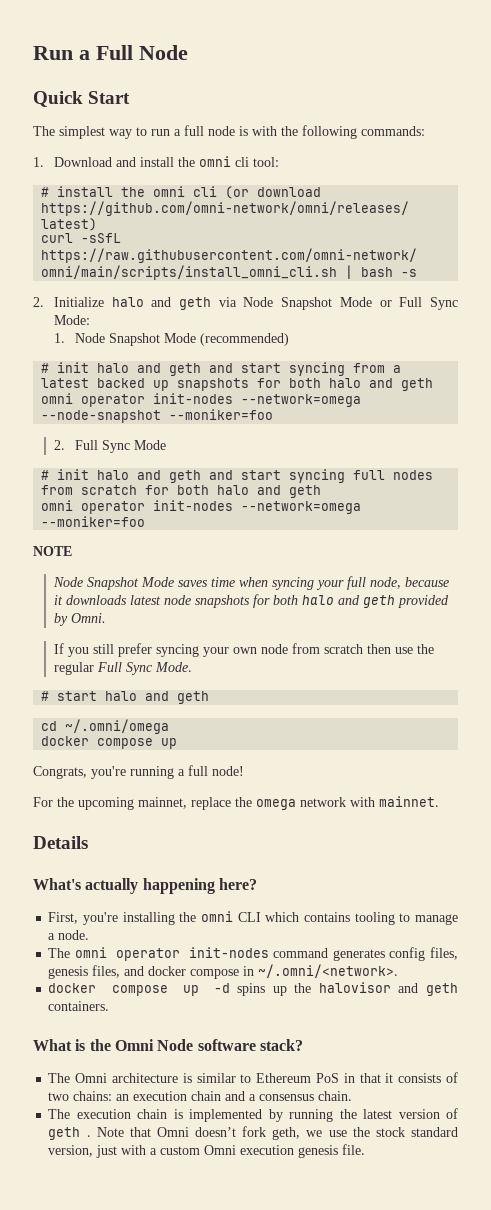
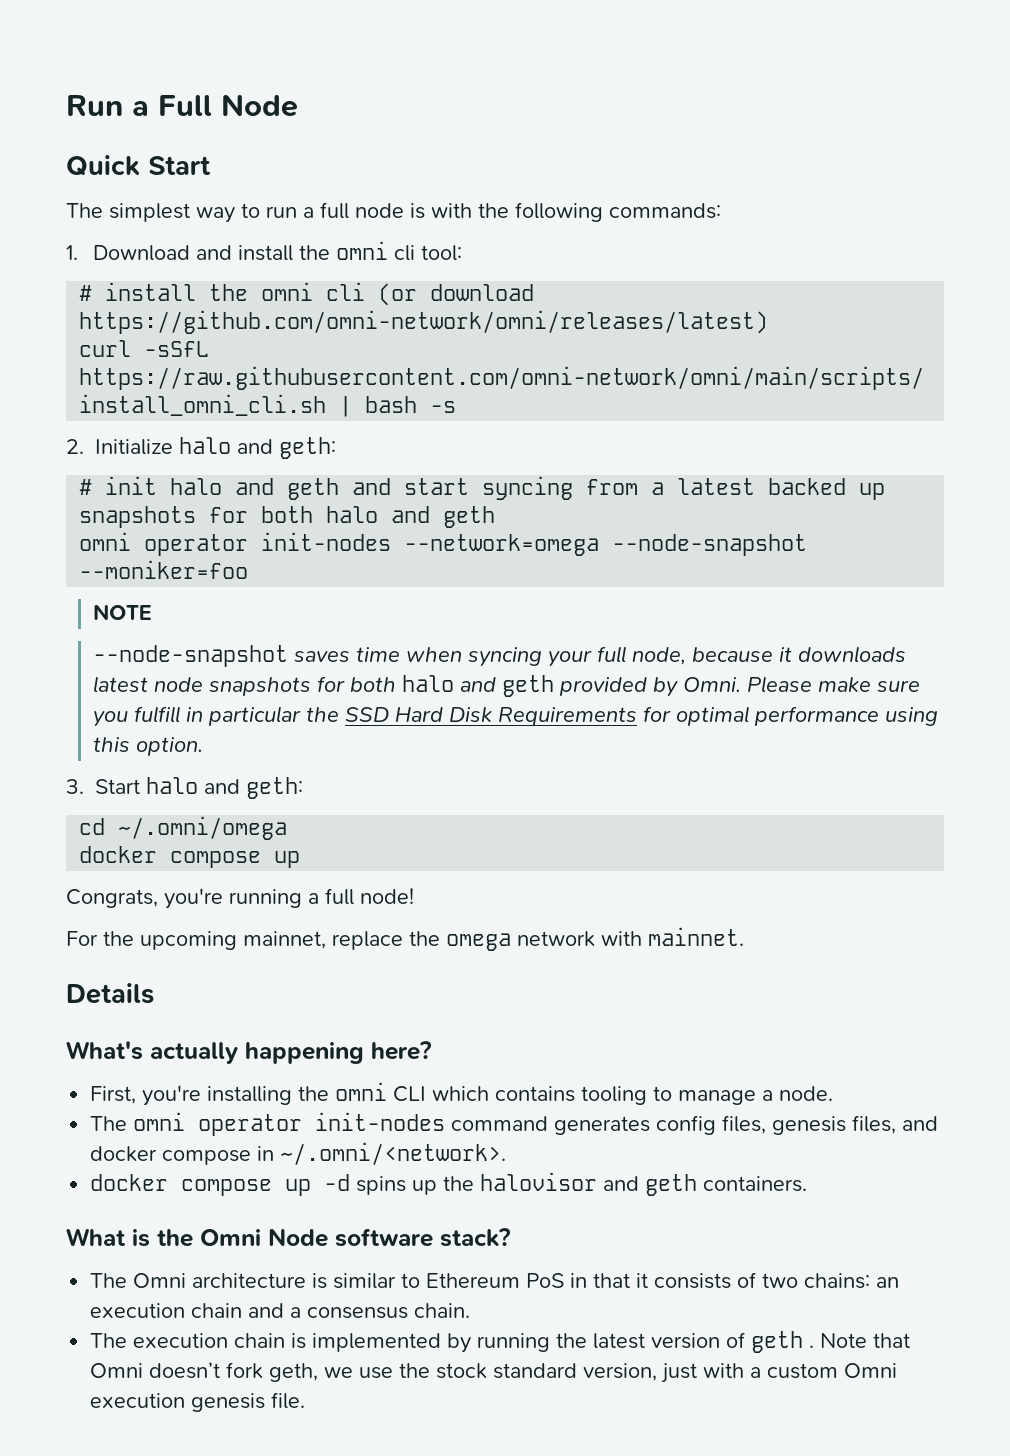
- 2. Initialize halo and geth via Node Snapshot Mode or Full Sync Mode:
- 1. Node Snapshot Mode (recommended)
+ 2. Initialize halo and geth:
- 2. Full Sync Mode
- # init halo and geth and start syncing full nodes from scratch for both halo and geth
- omni operator init-nodes --network=omega --moniker=foo
  NOTE
- Node Snapshot Mode saves time when syncing your full node, because it downloads latest node snapshots for both halo and geth provided by Omni.
- If you still prefer syncing your own node from scratch then use the regular Full Sync Mode.
- # start halo and geth
+ --node-snapshot saves time when syncing your full node, because it downloads latest node snapshots for both halo and geth provided by Omni. Please make sure you fulfill in particular the SSD Hard Disk Requirements for optimal performance using this option.
+ 3. Start halo and geth:

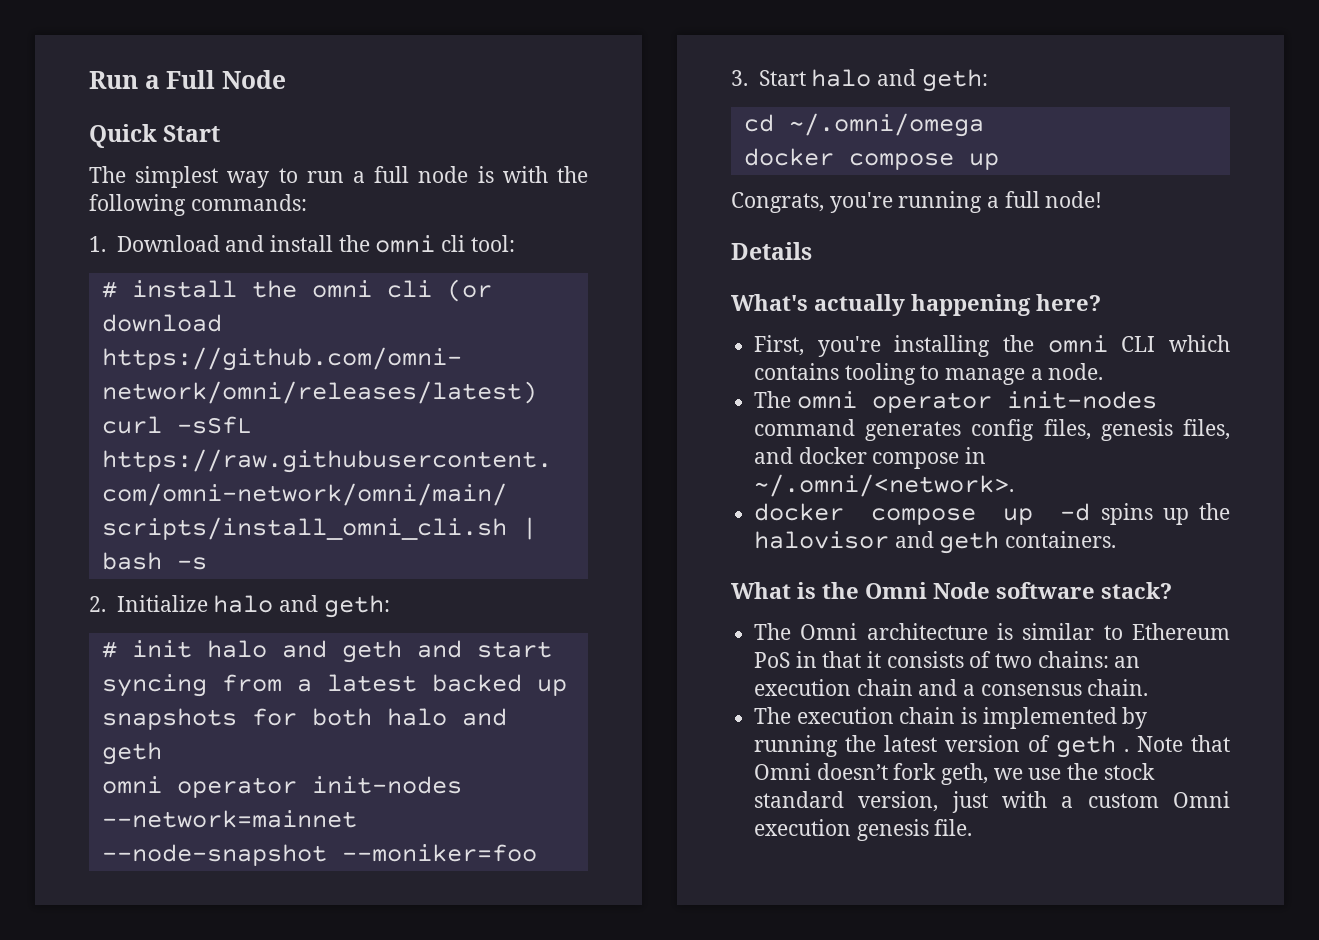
- omni operator init-nodes --network=omega --node-snapshot --moniker=foo
+ omni operator init-nodes --network=mainnet --node-snapshot --moniker=foo
- NOTE
- --node-snapshot saves time when syncing your full node, because it downloads latest node snapshots for both halo and geth provided by Omni. Please make sure you fulfill in particular the SSD Hard Disk Requirements for optimal performance using this option.
- For the upcoming mainnet, replace the omega network with mainnet.

